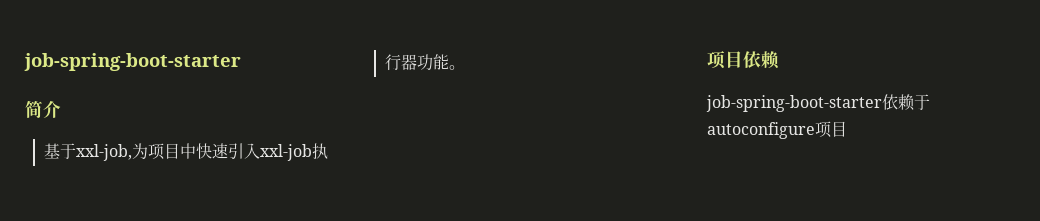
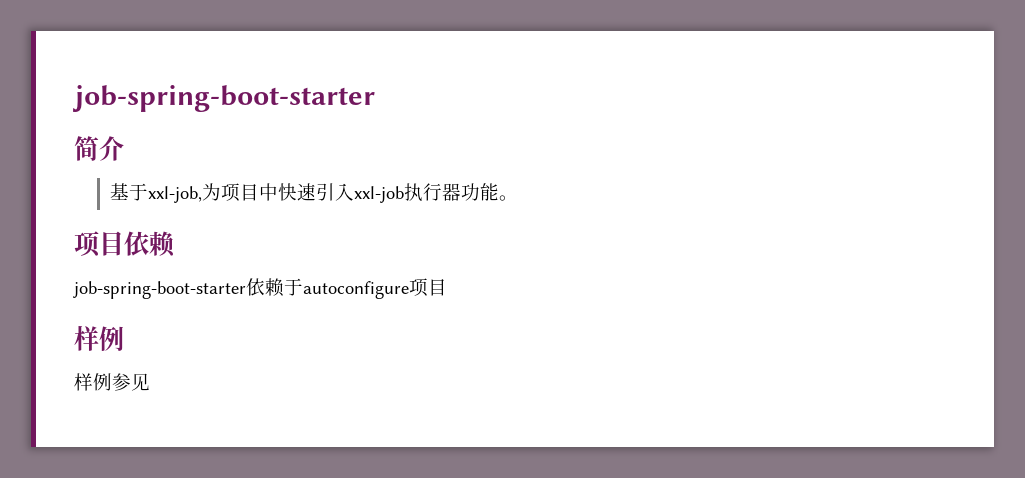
  job-spring-boot-starter依赖于autoconfigure项目
+ 样例
+ 样例参见

